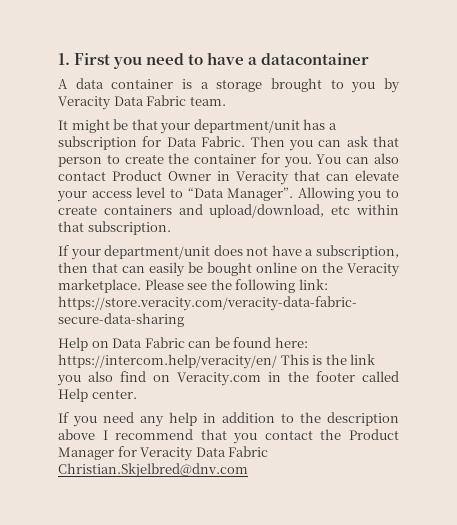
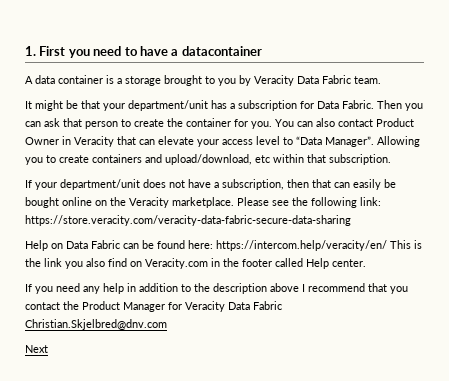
+ Next

